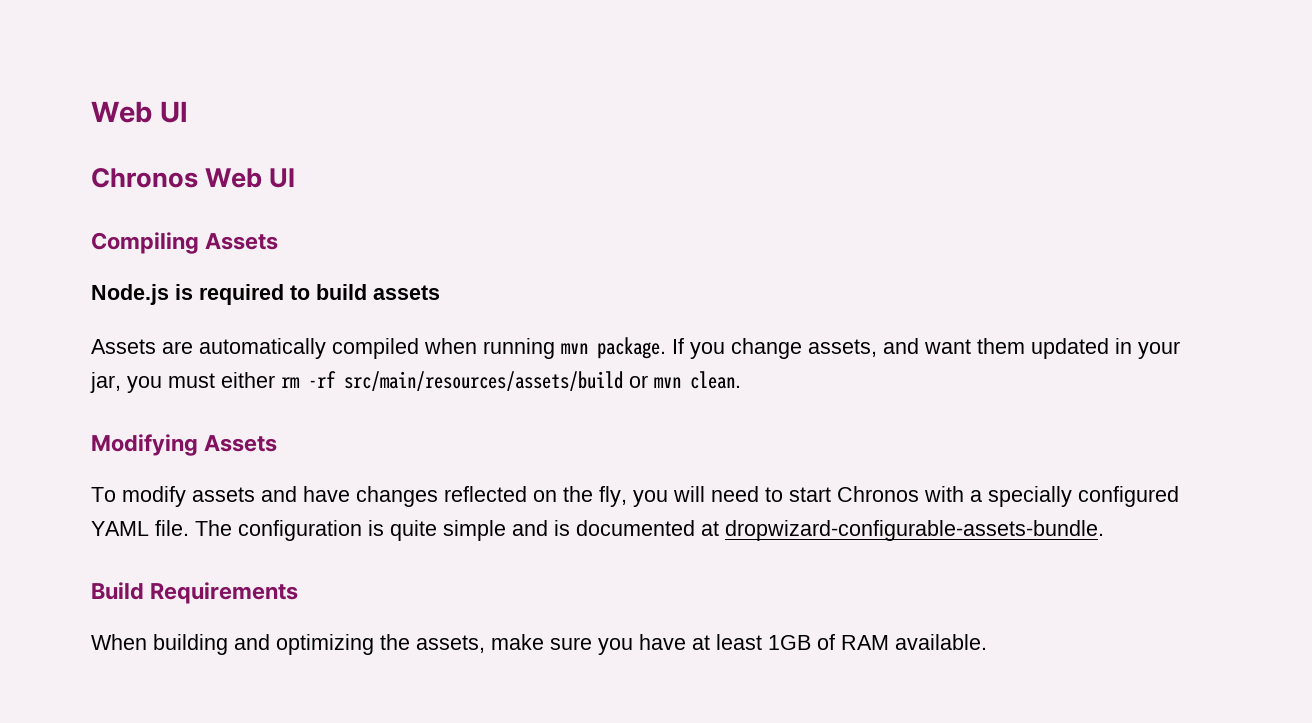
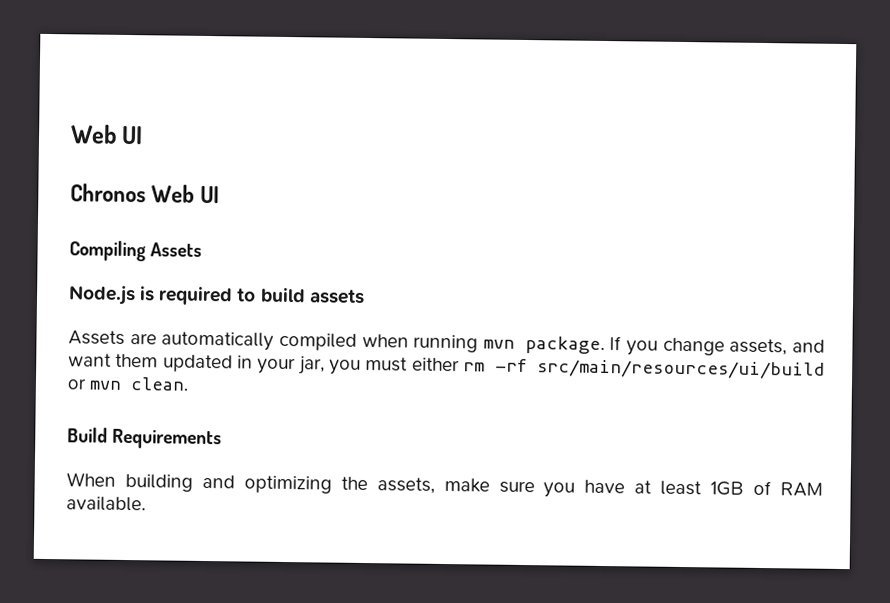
- If you change assets, and want them updated in your jar, you must either rm -rf src/main/resources/assets/build or mvn clean.
+ If you change assets, and want them updated in your jar, you must either rm -rf src/main/resources/ui/build or mvn clean.
- Modifying Assets
- To modify assets and have changes reflected on the fly, you will need to start Chronos with a specially configured YAML file. The configuration is quite simple and is documented at dropwizard-configurable-assets-bundle.

